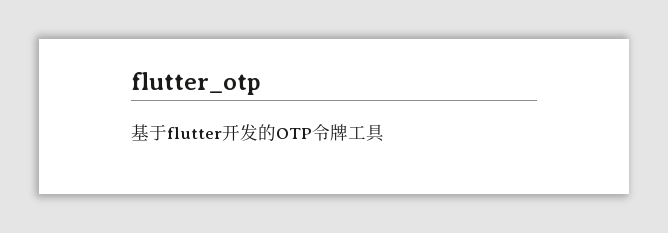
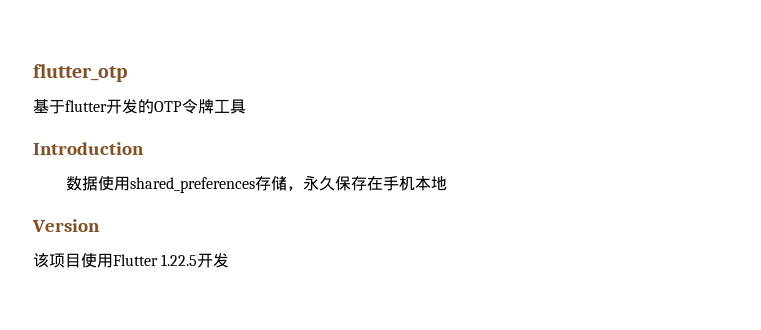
+ Introduction
+ 数据使用shared_preferences存储，永久保存在手机本地
+ Version
+ 该项目使用Flutter 1.22.5开发

